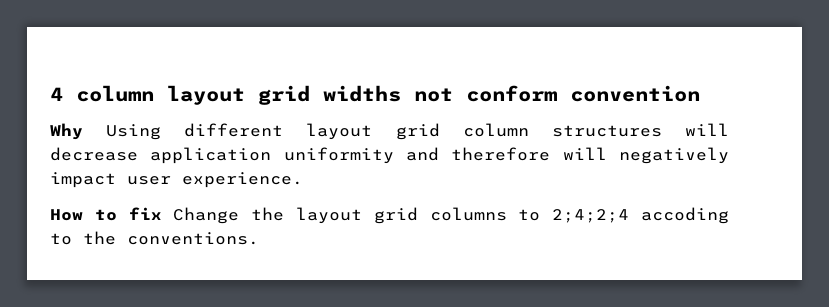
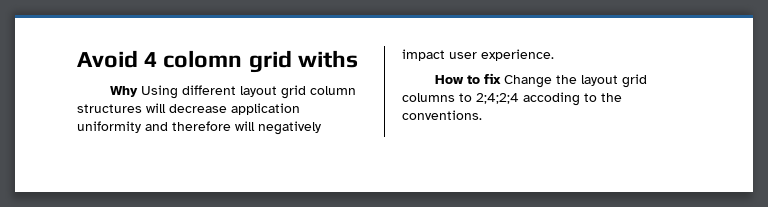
- 4 column layout grid widths not conform convention
+ Avoid 4 colomn grid withs

